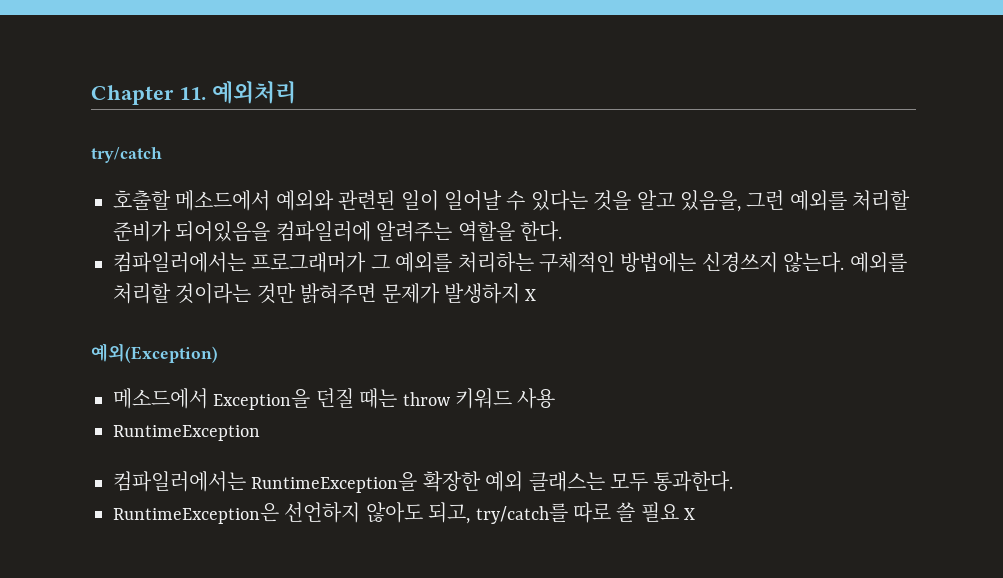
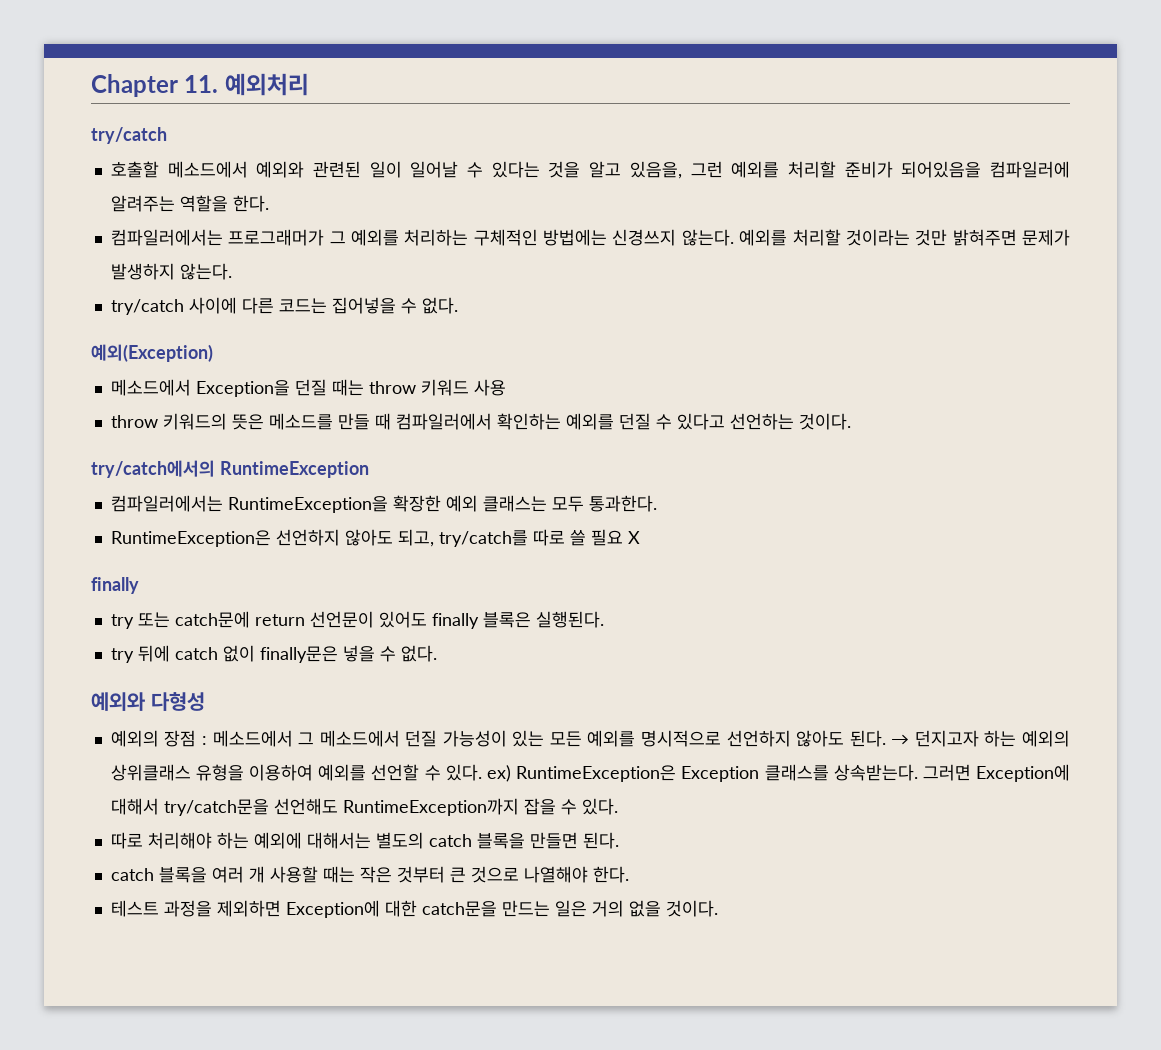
- 예외를 처리할 것이라는 것만 밝혀주면 문제가 발생하지 X
+ 예외를 처리할 것이라는 것만 밝혀주면 문제가 발생하지 않는다.
+ try/catch 사이에 다른 코드는 집어넣을 수 없다.
- RuntimeException
+ throw 키워드의 뜻은 메소드를 만들 때 컴파일러에서 확인하는 예외를 던질 수 있다고 선언하는 것이다.
+ try/catch에서의 RuntimeException
  RuntimeException은 선언하지 않아도 되고, try/catch를 따로 쓸 필요 X
+ finally
+ try 또는 catch문에 return 선언문이 있어도 finally 블록은 실행된다.
+ try 뒤에 catch 없이 finally문은 넣을 수 없다.
+ 예외와 다형성
+ 예외의 장점 : 메소드에서 그 메소드에서 던질 가능성이 있는 모든 예외를 명시적으로 선언하지 않아도 된다. → 던지고자 하는 예외의 상위클래스 유형을 이용하여 예외를 선언할 수 있다. ex) RuntimeException은 Exception 클래스를 상속받는다. 그러면 Exception에 대해서 try/catch문을 선언해도 RuntimeException까지 잡을 수 있다.
+ 따로 처리해야 하는 예외에 대해서는 별도의 catch 블록을 만들면 된다.
+ catch 블록을 여러 개 사용할 때는 작은 것부터 큰 것으로 나열해야 한다.
+ 테스트 과정을 제외하면 Exception에 대한 catch문을 만드는 일은 거의 없을 것이다.

